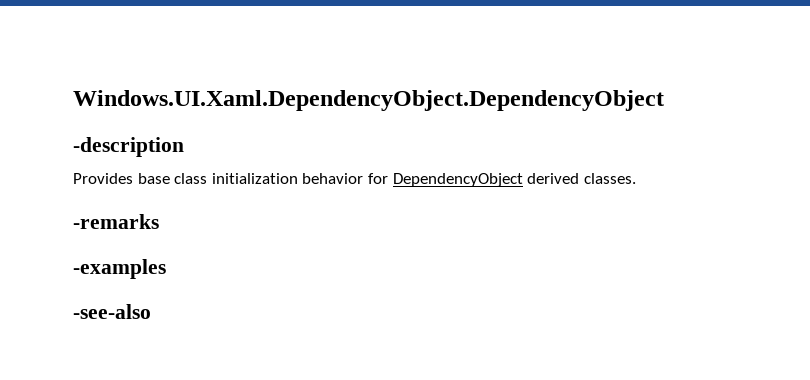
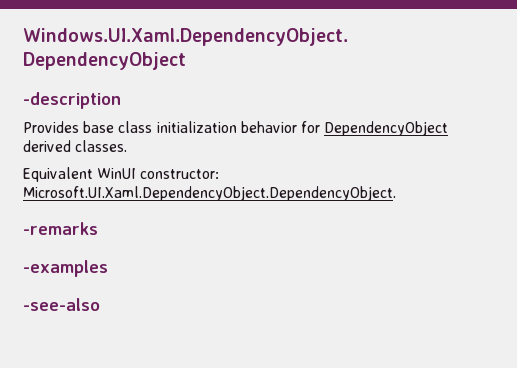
+ Equivalent WinUI constructor: Microsoft.UI.Xaml.DependencyObject.DependencyObject.

